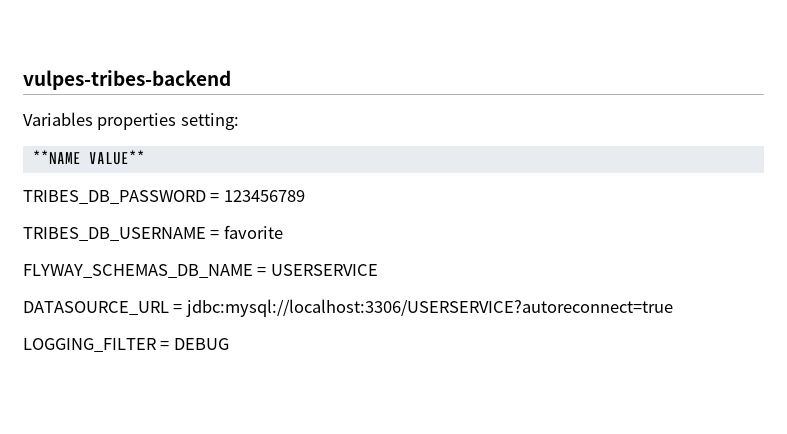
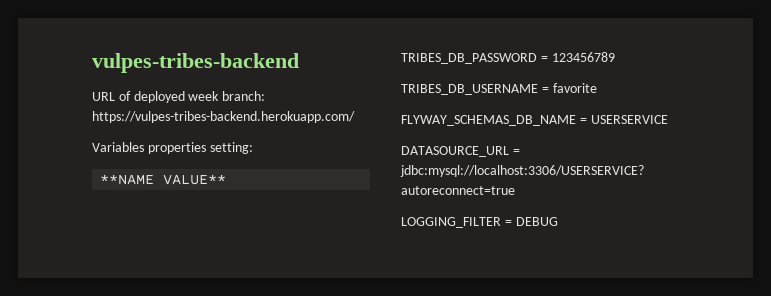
+ URL of deployed week branch: https://vulpes-tribes-backend.herokuapp.com/

